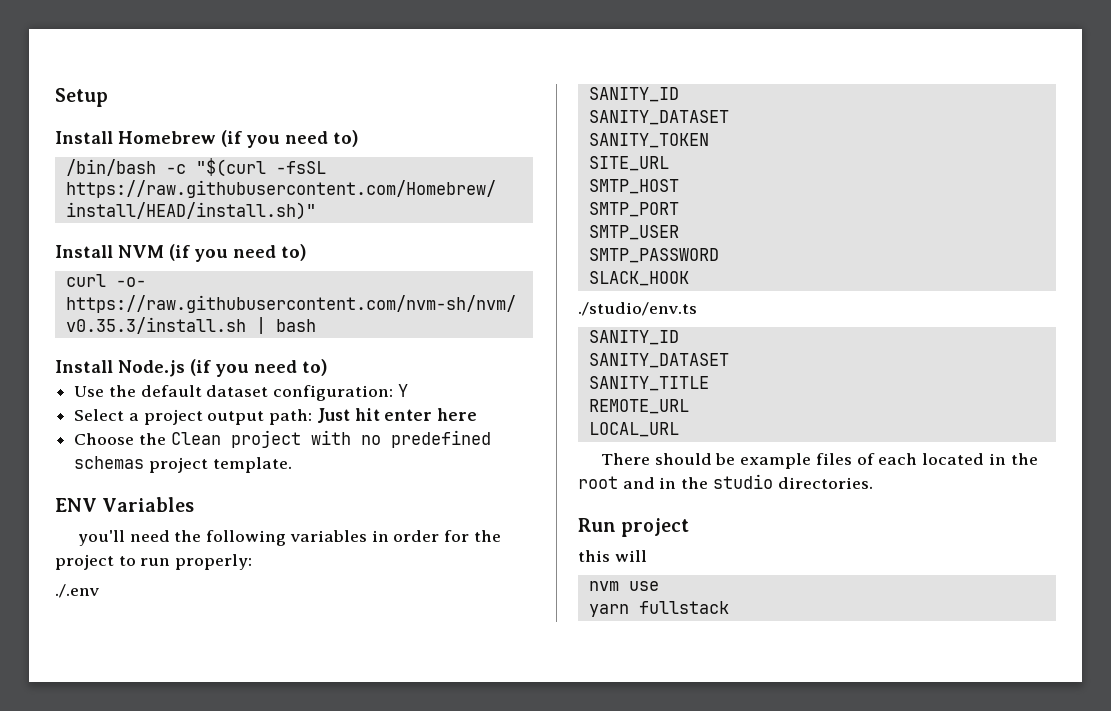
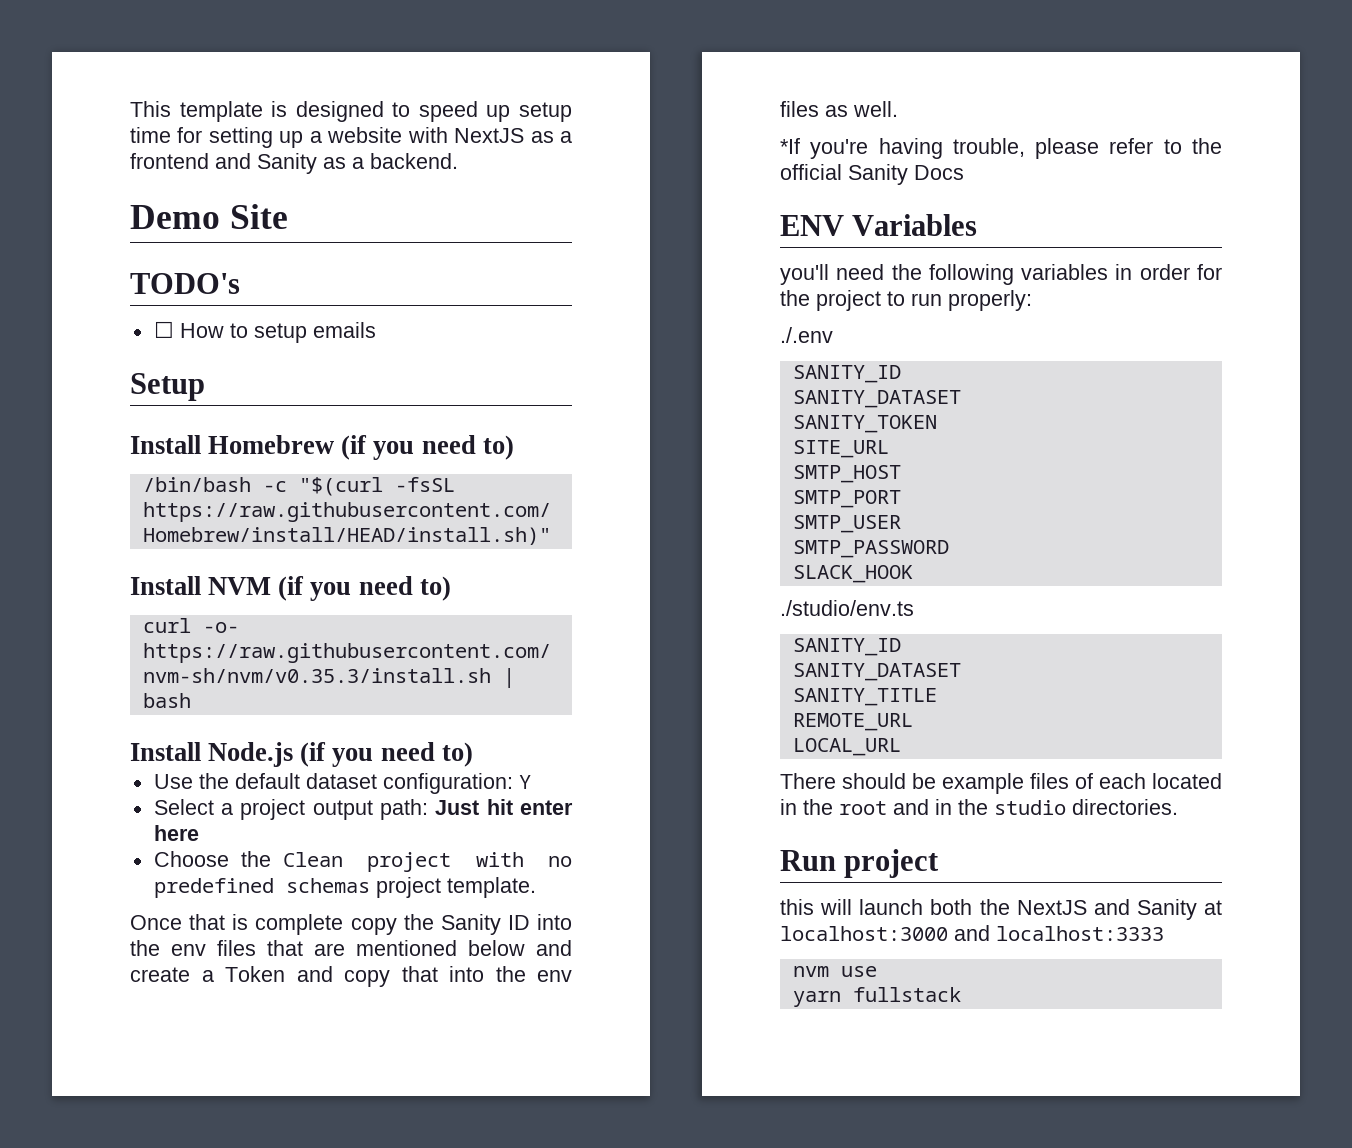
+ This template is designed to speed up setup time for setting up a website with NextJS as a frontend and Sanity as a backend.
+ Demo Site
+ TODO's
+ ☐ How to setup emails
+ Once that is complete copy the Sanity ID into the env files that are mentioned below and create a Token and copy that into the env files as well.
+ *If you're having trouble, please refer to the official Sanity Docs
- this will
+ this will launch both the NextJS and Sanity at localhost:3000 and localhost:3333

